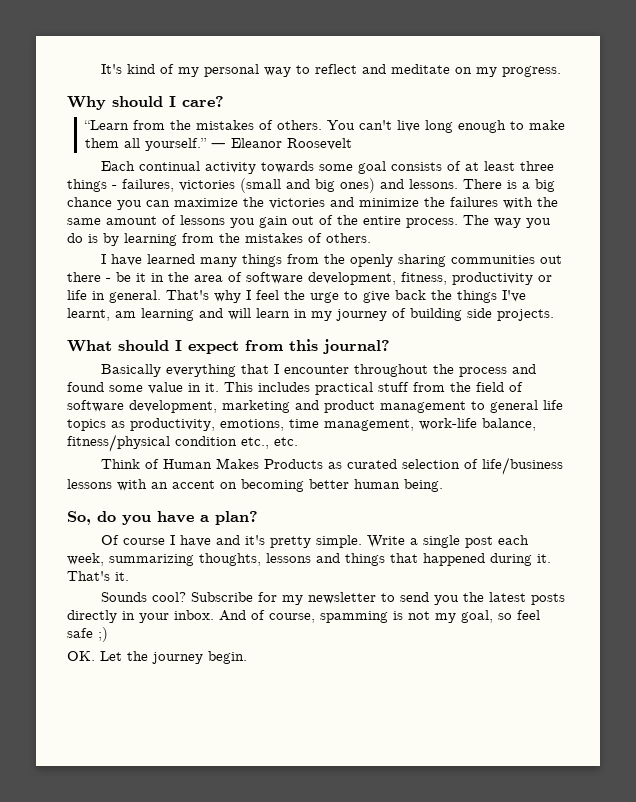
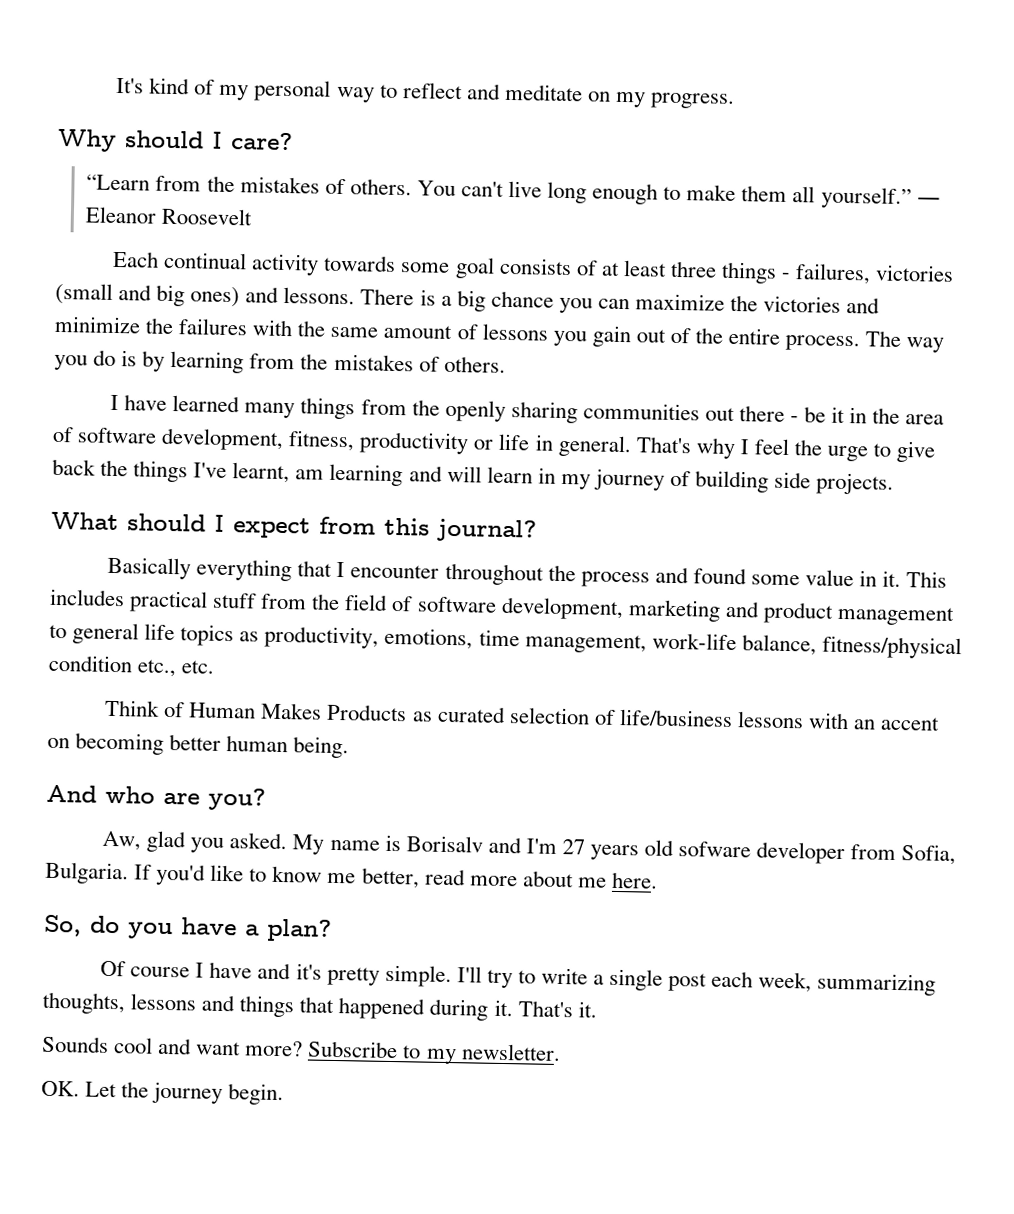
+ And who are you?
+ Aw, glad you asked. My name is Borisalv and I'm 27 years old sofware developer from Sofia, Bulgaria. If you'd like to know me better, read more about me here.
- Write a single post each week, summarizing thoughts, lessons and things that happened during it.
+ I'll try to write a single post each week, summarizing thoughts, lessons and things that happened during it.
- Sounds cool? Subscribe for my newsletter to send you the latest posts directly in your inbox. And of course, spamming is not my goal, so feel safe ;)
+ Sounds cool and want more? Subscribe to my newsletter.

